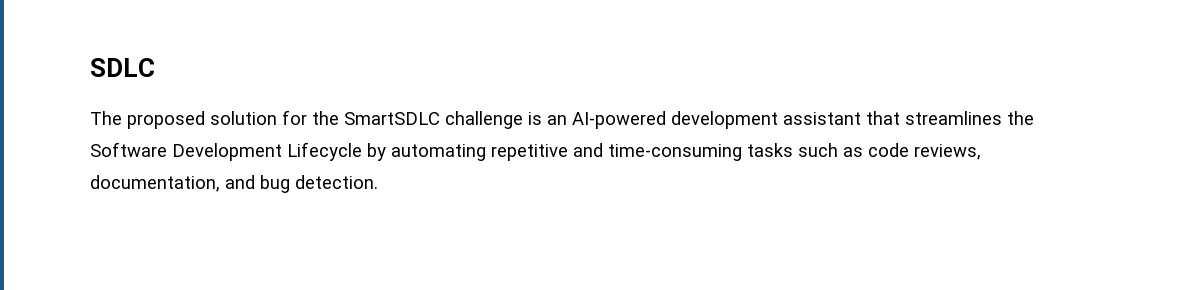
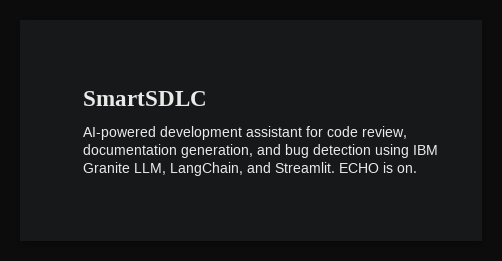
- SDLC
- The proposed solution for the SmartSDLC challenge is an AI-powered development assistant that streamlines the Software Development Lifecycle by automating repetitive and time-consuming tasks such as code reviews, documentation, and bug detection.
+ SmartSDLC
+ AI-powered development assistant for code review, documentation generation, and bug detection using IBM Granite LLM, LangChain, and Streamlit. ECHO is on.

